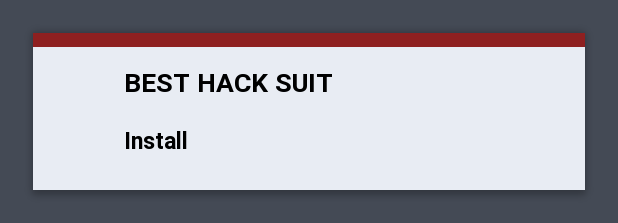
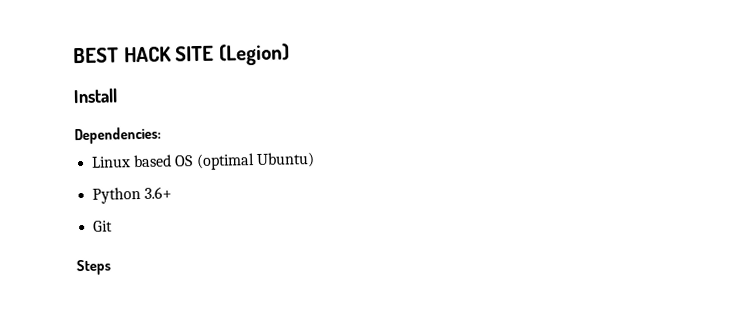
- BEST HACK SUIT
+ BEST HACK SITE (Legion)
+ Dependencies:
+ Linux based OS (optimal Ubuntu)
+ Python 3.6+
+ Git
+ Steps

